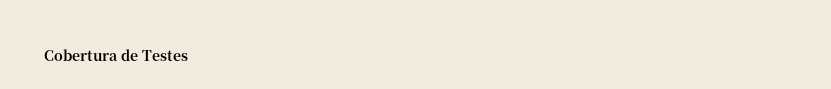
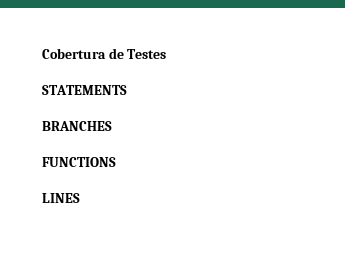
+ STATEMENTS
+ BRANCHES
+ FUNCTIONS
+ LINES

